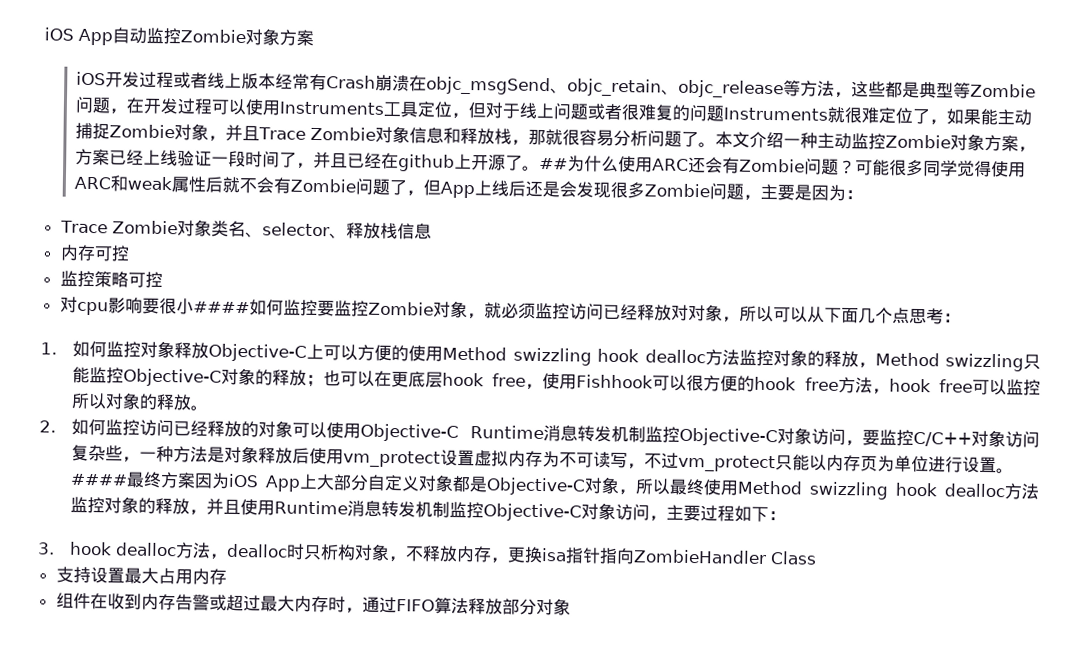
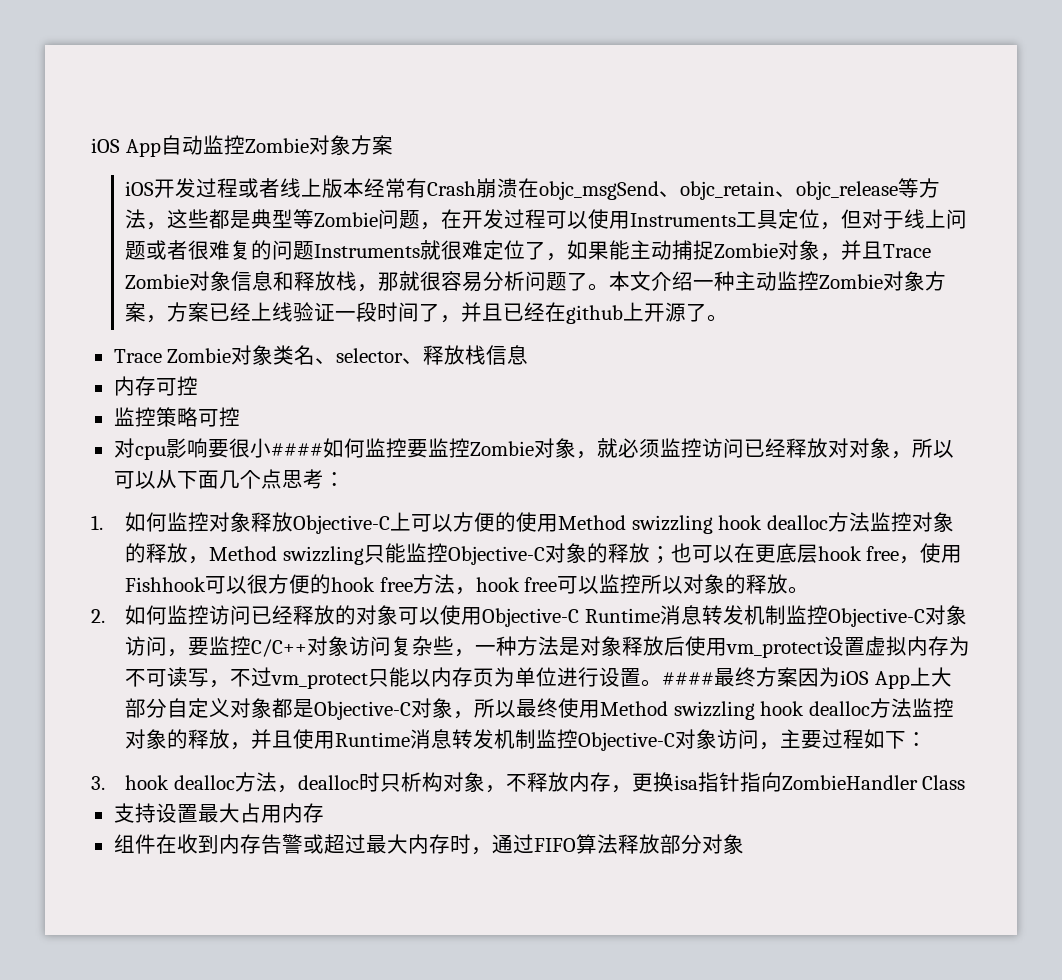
- ##为什么使用ARC还会有Zombie问题？可能很多同学觉得使用ARC和weak属性后就不会有Zombie问题了，但App上线后还是会发现很多Zombie问题，主要是因为：

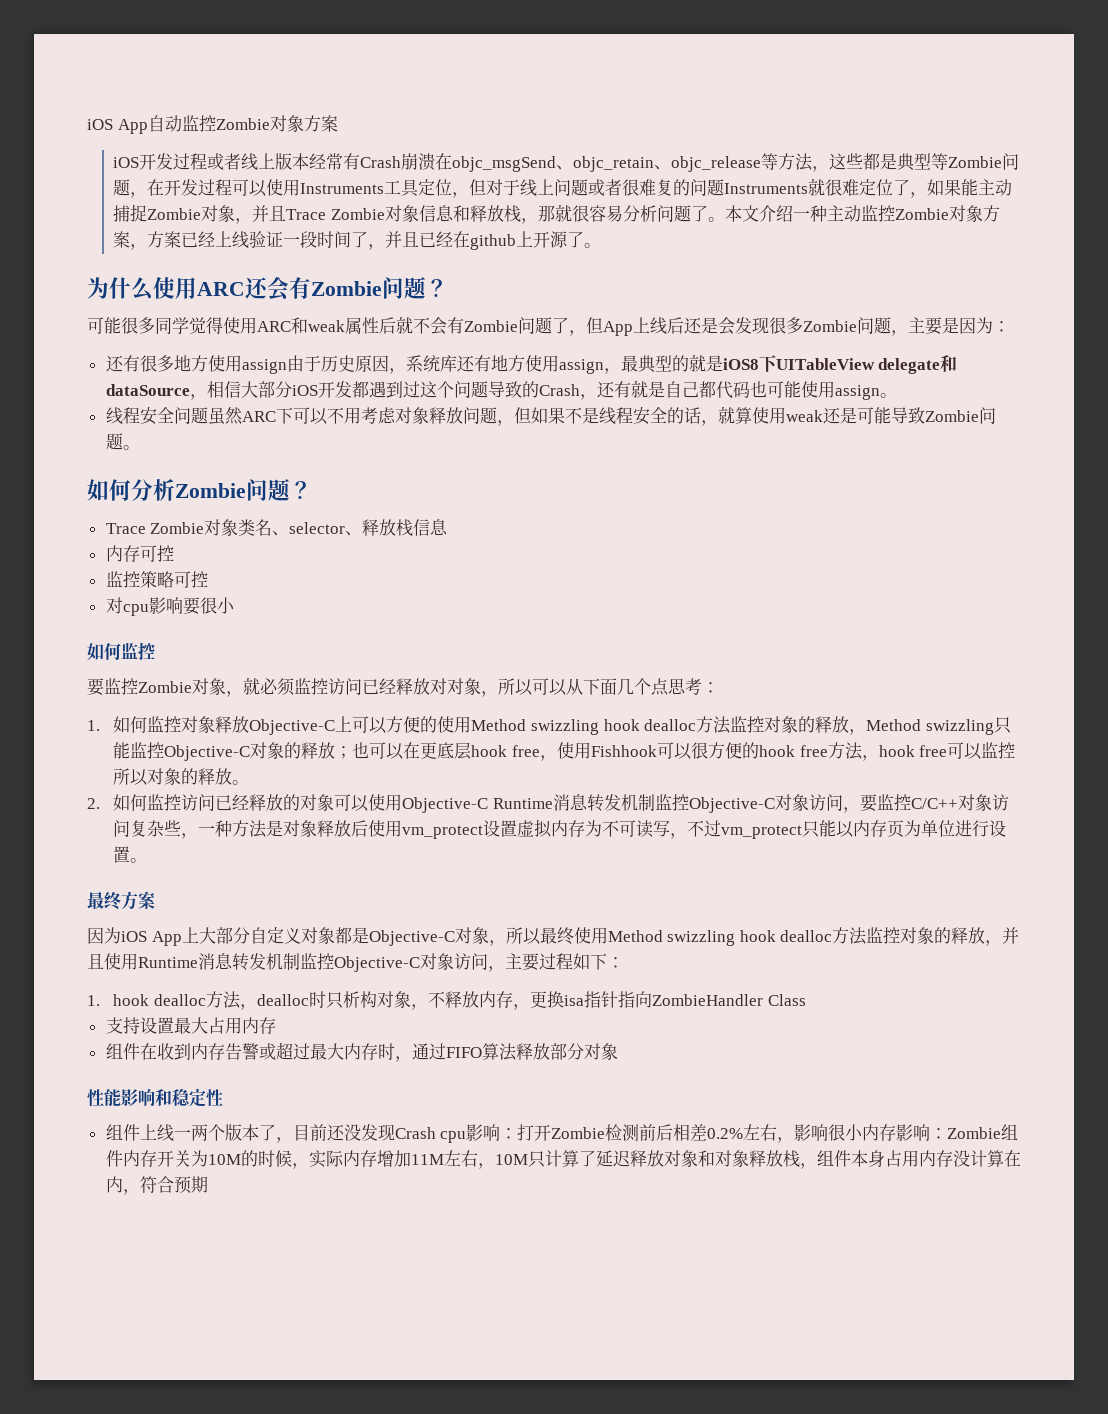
+ 为什么使用ARC还会有Zombie问题？
+ 可能很多同学觉得使用ARC和weak属性后就不会有Zombie问题了，但App上线后还是会发现很多Zombie问题，主要是因为：
+ 还有很多地方使用assign由于历史原因，系统库还有地方使用assign，最典型的就是iOS8下UITableView delegate和dataSource，相信大部分iOS开发都遇到过这个问题导致的Crash，还有就是自己都代码也可能使用assign。
+ 线程安全问题虽然ARC下可以不用考虑对象释放问题，但如果不是线程安全的话，就算使用weak还是可能导致Zombie问题。
+ 如何分析Zombie问题？
- 对cpu影响要很小####如何监控要监控Zombie对象，就必须监控访问已经释放对对象，所以可以从下面几个点思考：
+ 对cpu影响要很小
+ 如何监控
+ 要监控Zombie对象，就必须监控访问已经释放对对象，所以可以从下面几个点思考：
- 2.如何监控访问已经释放的对象可以使用Objective-C Runtime消息转发机制监控Objective-C对象访问，要监控C/C++对象访问复杂些，一种方法是对象释放后使用vm_protect设置虚拟内存为不可读写，不过vm_protect只能以内存页为单位进行设置。####最终方案因为iOS App上大部分自定义对象都是Objective-C对象，所以最终使用Method swizzling hook dealloc方法监控对象的释放，并且使用Runtime消息转发机制监控Objective-C对象访问，主要过程如下：
+ 2.如何监控访问已经释放的对象可以使用Objective-C Runtime消息转发机制监控Objective-C对象访问，要监控C/C++对象访问复杂些，一种方法是对象释放后使用vm_protect设置虚拟内存为不可读写，不过vm_protect只能以内存页为单位进行设置。
+ 最终方案
+ 因为iOS App上大部分自定义对象都是Objective-C对象，所以最终使用Method swizzling hook dealloc方法监控对象的释放，并且使用Runtime消息转发机制监控Objective-C对象访问，主要过程如下：
- 3. hook dealloc方法，dealloc时只析构对象，不释放内存，更换isa指针指向ZombieHandler Class
+ 1. hook dealloc方法，dealloc时只析构对象，不释放内存，更换isa指针指向ZombieHandler Class
+ 性能影响和稳定性
+ 组件上线一两个版本了，目前还没发现Crash cpu影响：打开Zombie检测前后相差0.2%左右，影响很小内存影响：Zombie组件内存开关为10M的时候，实际内存增加11M左右，10M只计算了延迟释放对象和对象释放栈，组件本身占用内存没计算在内，符合预期

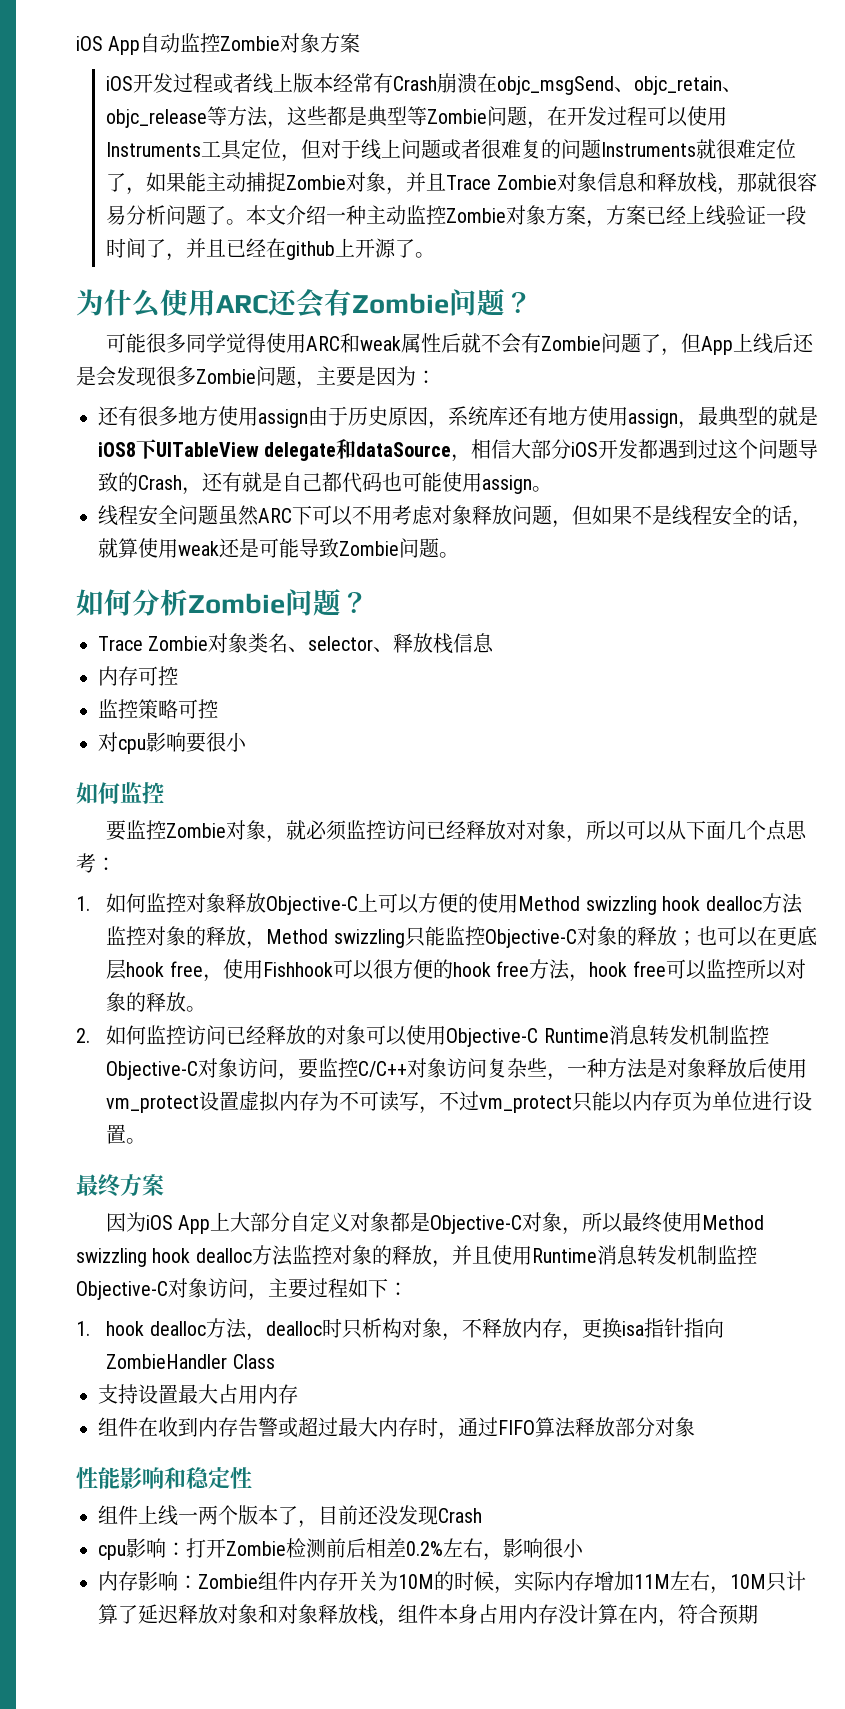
- 组件上线一两个版本了，目前还没发现Crash cpu影响：打开Zombie检测前后相差0.2%左右，影响很小内存影响：Zombie组件内存开关为10M的时候，实际内存增加11M左右，10M只计算了延迟释放对象和对象释放栈，组件本身占用内存没计算在内，符合预期
+ 组件上线一两个版本了，目前还没发现Crash
+ cpu影响：打开Zombie检测前后相差0.2%左右，影响很小
+ 内存影响：Zombie组件内存开关为10M的时候，实际内存增加11M左右，10M只计算了延迟释放对象和对象释放栈，组件本身占用内存没计算在内，符合预期

